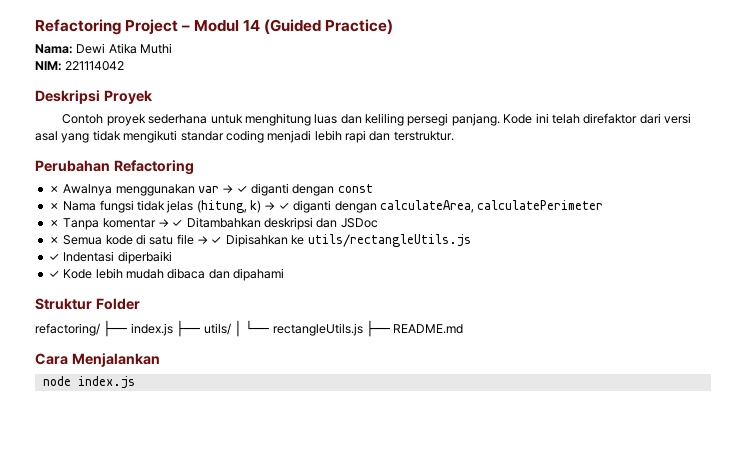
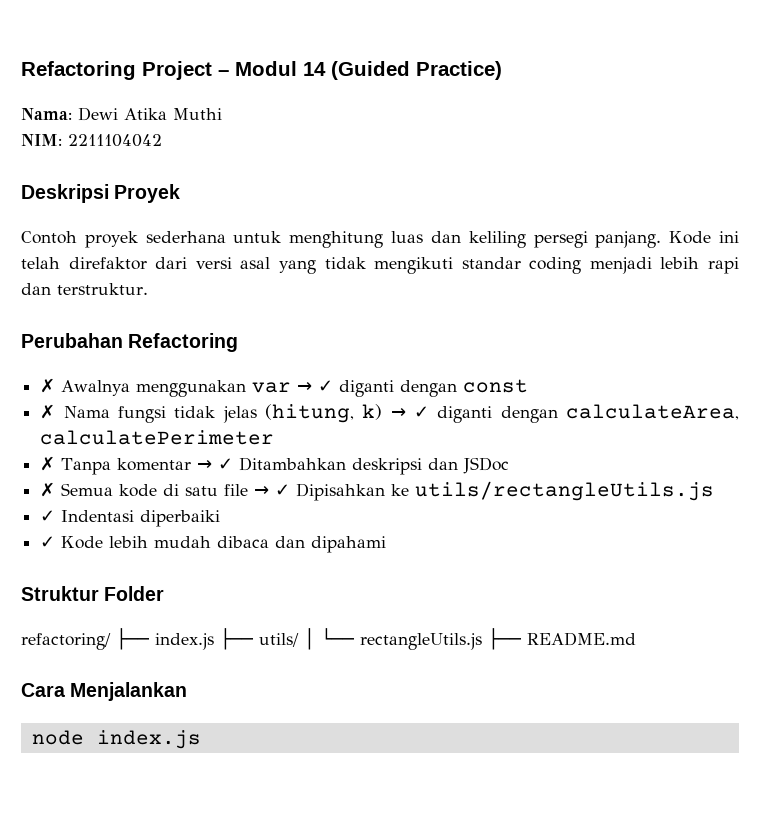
- NIM: 221114042
+ NIM: 2211104042

